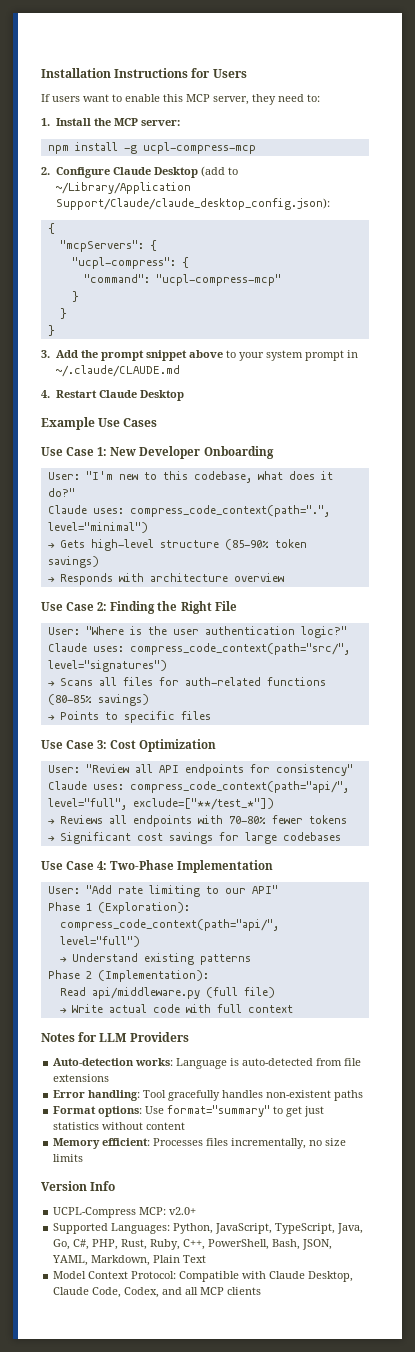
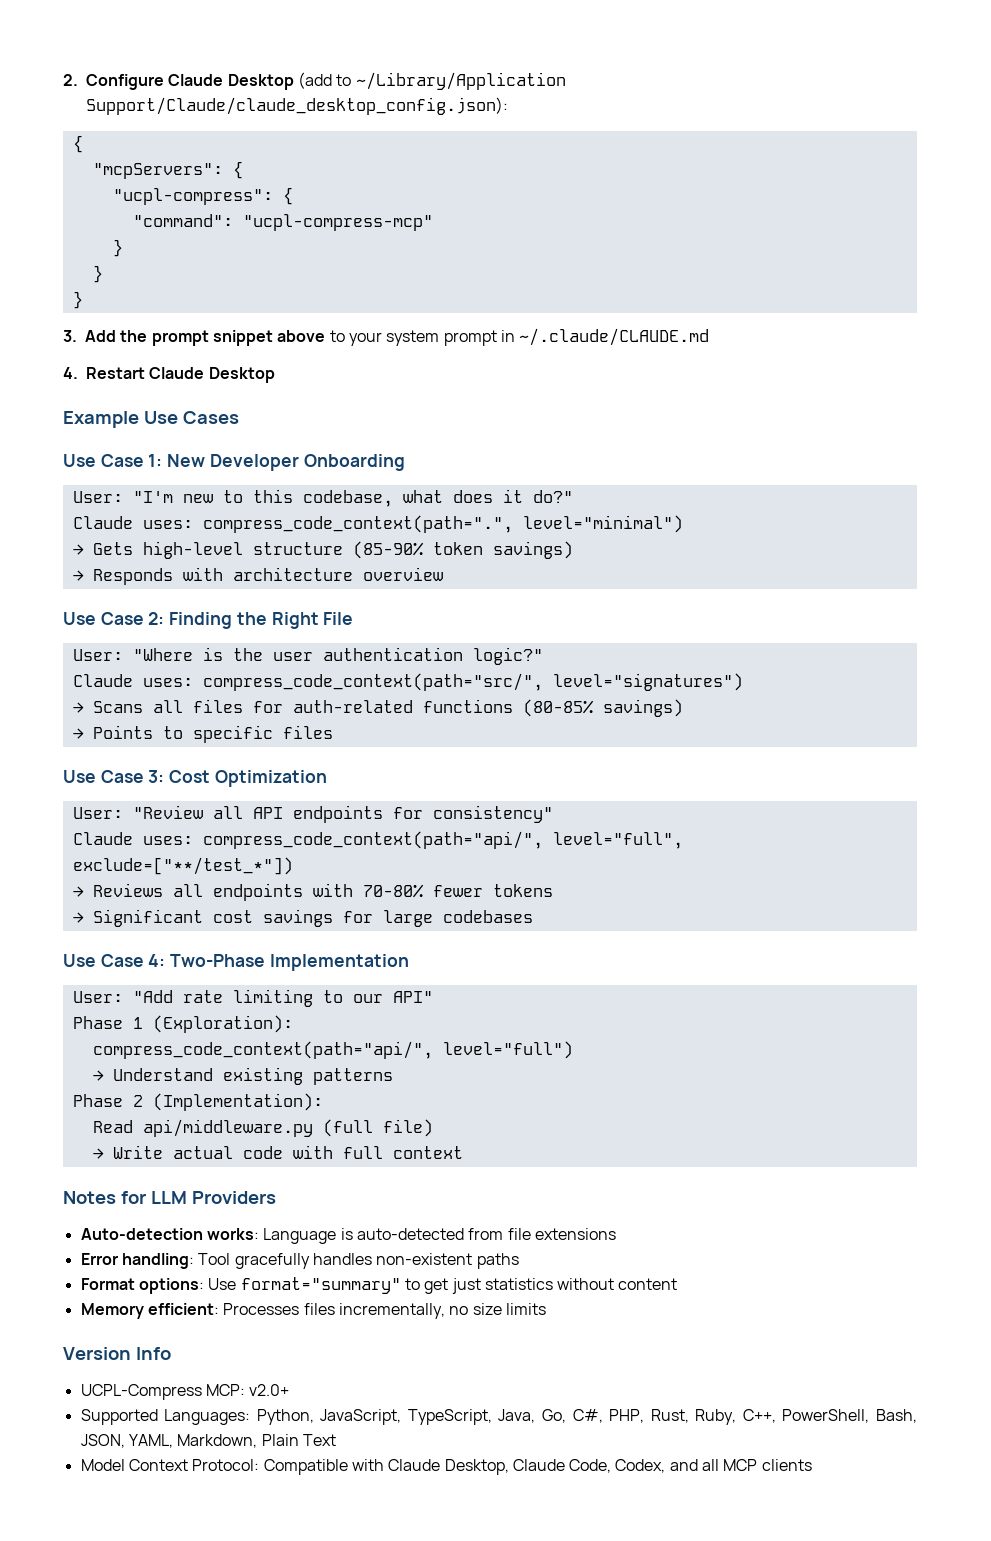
- Installation Instructions for Users
- If users want to enable this MCP server, they need to:
- 1. Install the MCP server:
- npm install -g ucpl-compress-mcp

